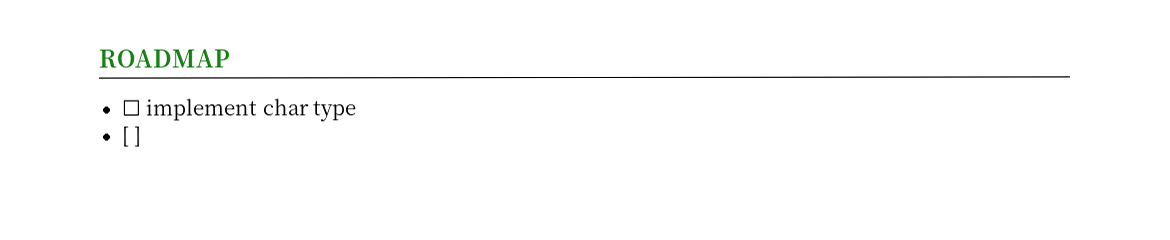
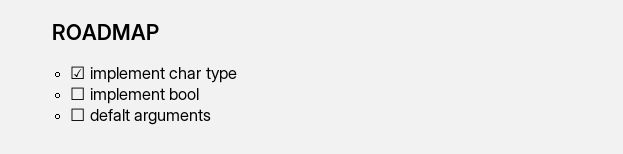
- ☐ implement char type
+ ☑ implement char type
- [ ]
+ ☐ implement bool
+ ☐ defalt arguments

